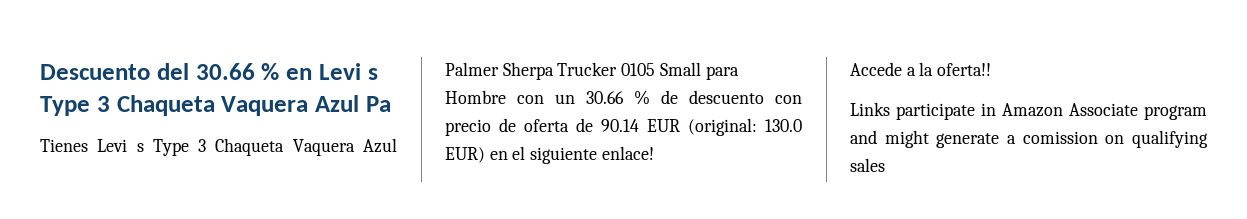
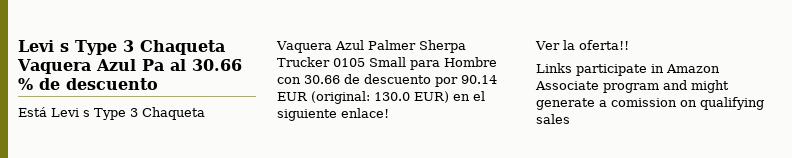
- Descuento del 30.66 % en Levi s Type 3 Chaqueta Vaquera Azul Pa
- Tienes Levi s Type 3 Chaqueta Vaquera Azul Palmer Sherpa Trucker 0105 Small para Hombre con un 30.66 % de descuento con precio de oferta de 90.14 EUR (original: 130.0 EUR) en el siguiente enlace!
+ Levi s Type 3 Chaqueta Vaquera Azul Pa al 30.66 % de descuento
+ Está Levi s Type 3 Chaqueta Vaquera Azul Palmer Sherpa Trucker 0105 Small para Hombre con 30.66 de descuento por 90.14 EUR (original: 130.0 EUR) en el siguiente enlace!
- Accede a la oferta!!
+ Ver la oferta!!

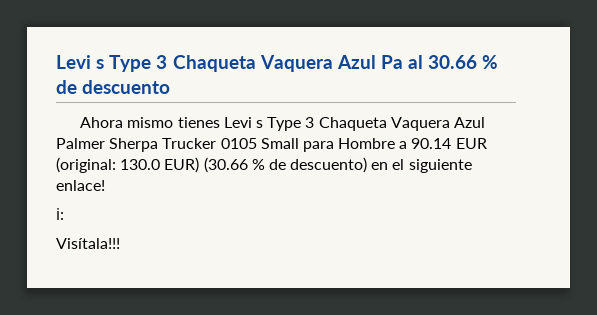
- Está Levi s Type 3 Chaqueta Vaquera Azul Palmer Sherpa Trucker 0105 Small para Hombre con 30.66 de descuento por 90.14 EUR (original: 130.0 EUR) en el siguiente enlace!
+ Ahora mismo tienes Levi s Type 3 Chaqueta Vaquera Azul Palmer Sherpa Trucker 0105 Small para Hombre a 90.14 EUR (original: 130.0 EUR) (30.66 % de descuento) en el siguiente enlace!
- Ver la oferta!!
- Links participate in Amazon Associate program and might generate a comission on qualifying sales
+ ℹ:
+ Visítala!!!

